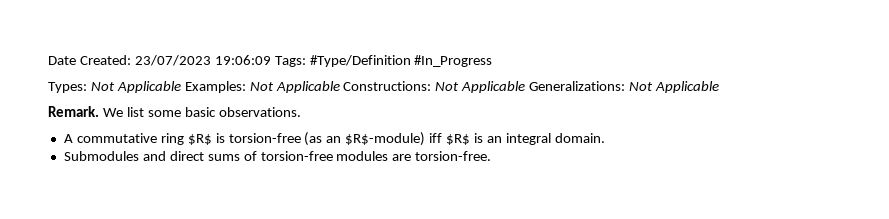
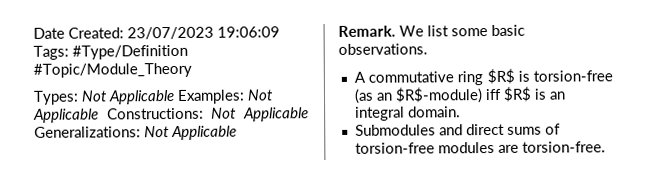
- Date Created: 23/07/2023 19:06:09 Tags: #Type/Definition #In_Progress
+ Date Created: 23/07/2023 19:06:09 Tags: #Type/Definition #Topic/Module_Theory

